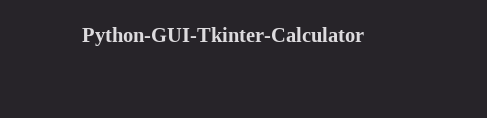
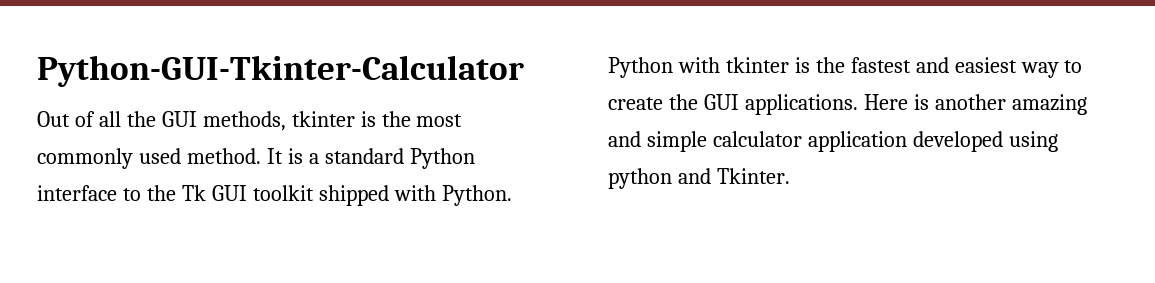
+ Out of all the GUI methods, tkinter is the most commonly used method. It is a standard Python interface to the Tk GUI toolkit shipped with Python. Python with tkinter is the fastest and easiest way to create the GUI applications. Here is another amazing and simple calculator application developed using python and Tkinter.

